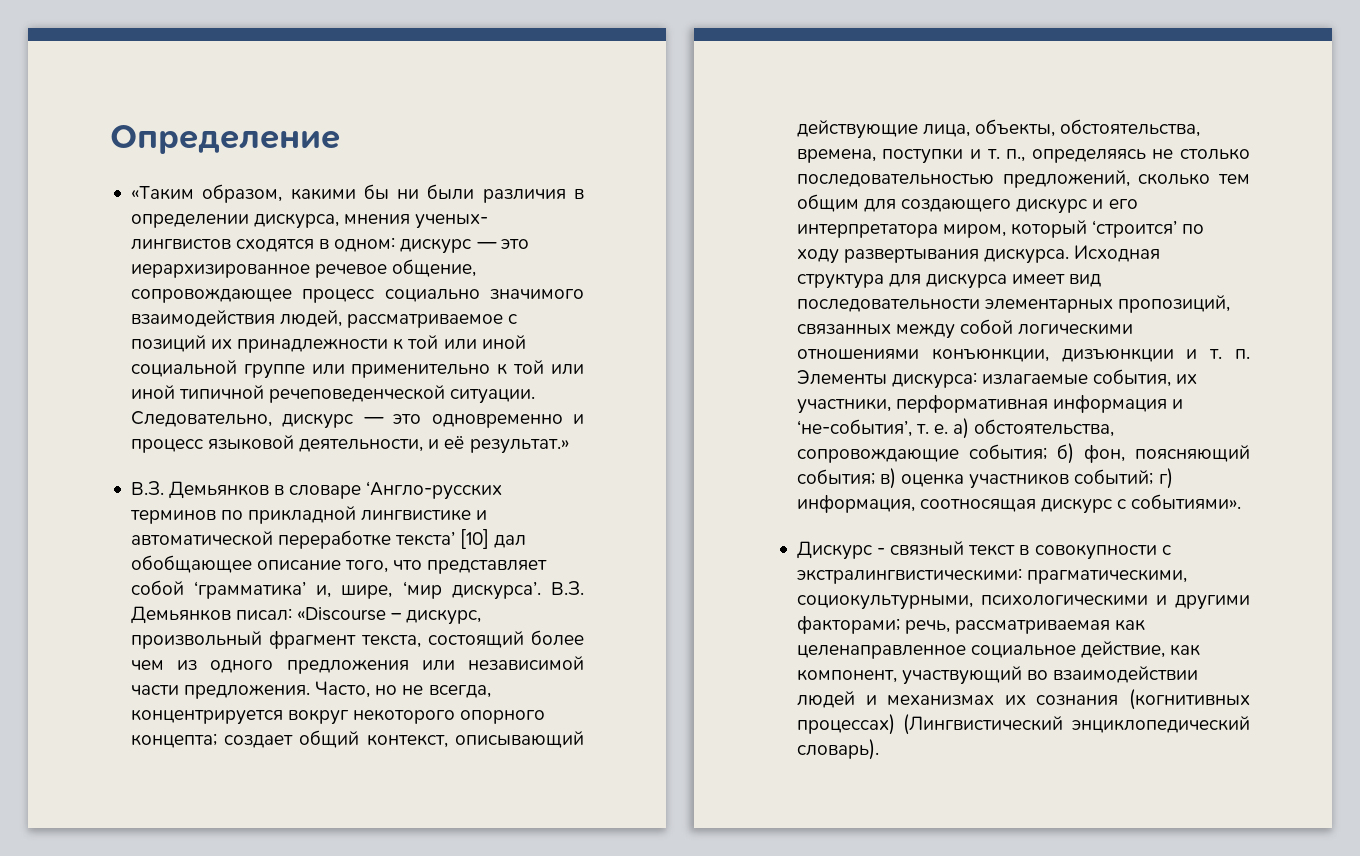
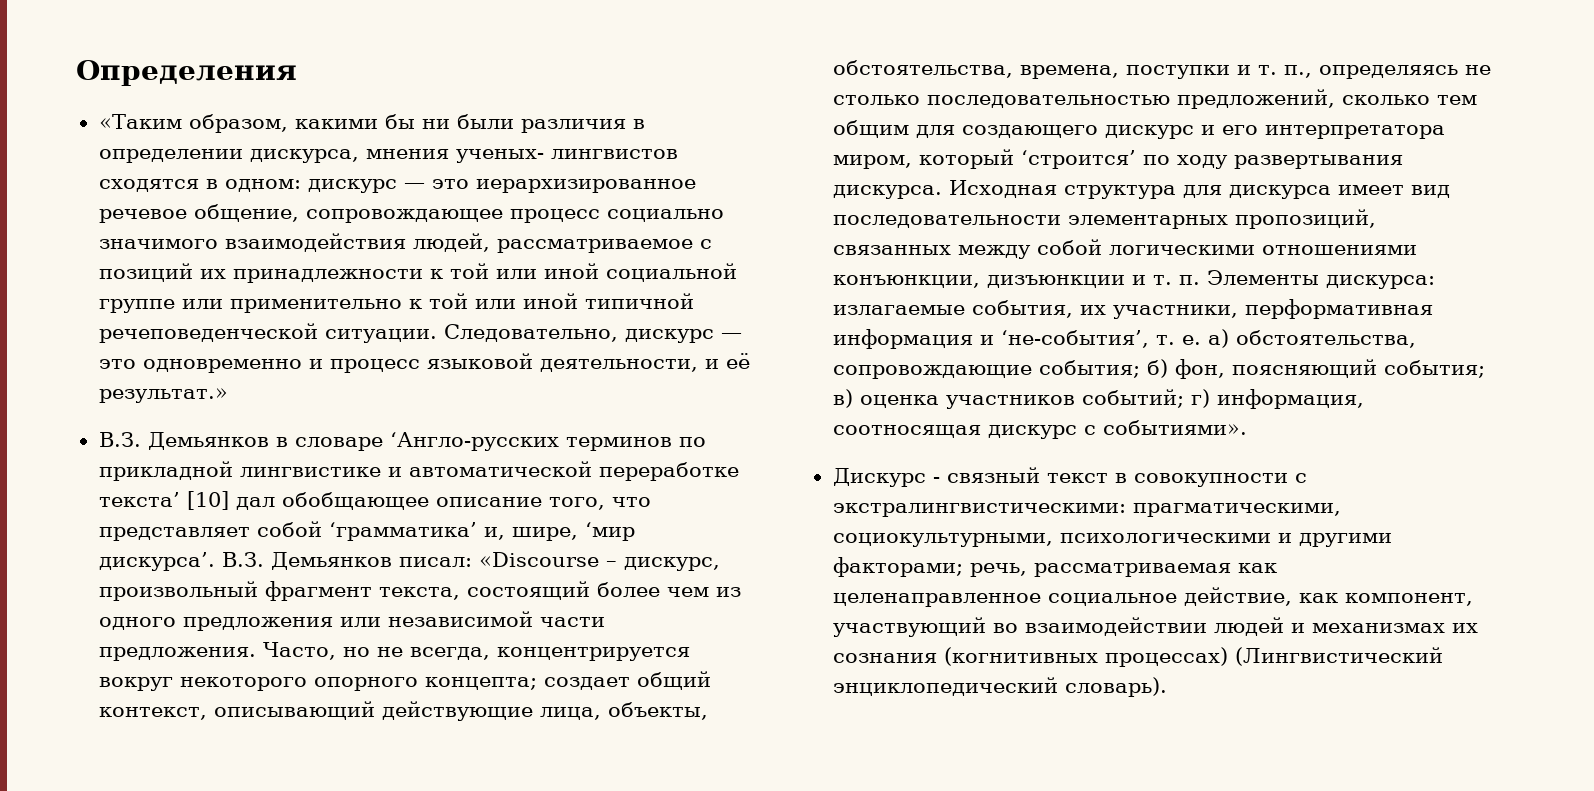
- Определение
+ Определения

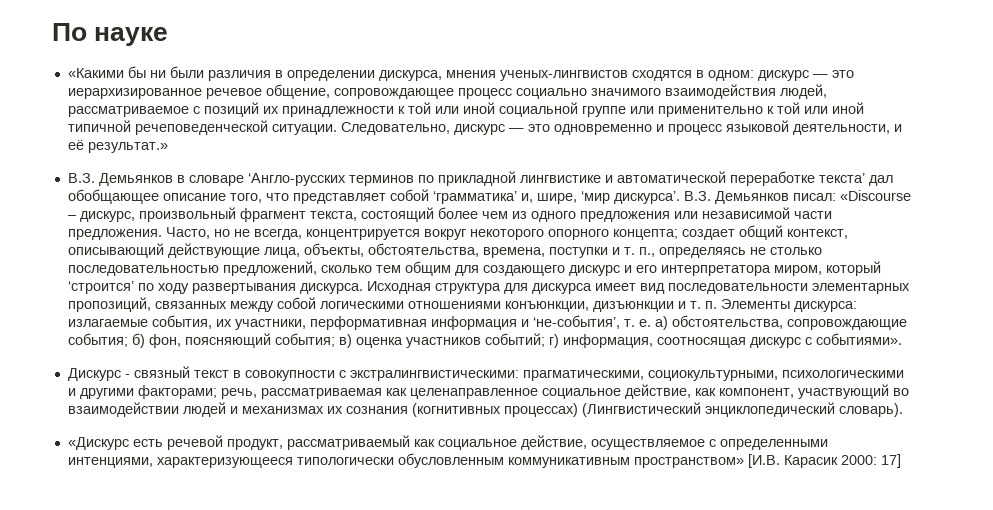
- Определения
- «Таким образом, какими бы ни были различия в определении дискурса, мнения ученых- лингвистов сходятся в одном: дискурс — это иерархизированное речевое общение, сопровождающее процесс социально значимого взаимодействия людей, рассматриваемое с позиций их принадлежности к той или иной социальной группе или применительно к той или иной типичной речеповеденческой ситуации.
+ По науке
+ «Какими бы ни были различия в определении дискурса, мнения ученых-лингвистов сходятся в одном: дискурс — это иерархизированное речевое общение, сопровождающее процесс социально значимого взаимодействия людей, рассматриваемое с позиций их принадлежности к той или иной социальной группе или применительно к той или иной типичной речеповеденческой ситуации.
- В.З. Демьянков в словаре ‘Англо-русских терминов по прикладной лингвистике и автоматической переработке текста’ [10] дал обобщающее описание того, что представляет собой ‘грамматика’ и, шире, ‘мир дискурса’.
+ В.З. Демьянков в словаре ‘Англо-русских терминов по прикладной лингвистике и автоматической переработке текста’ дал обобщающее описание того, что представляет собой ‘грамматика’ и, шире, ‘мир дискурса’.
+ «Дискурс есть речевой продукт, рассматриваемый как социальное действие, осуществляемое с определенными интенциями, характеризующееся типологически обусловленным коммуникативным пространством» [И.В. Карасик 2000: 17]

